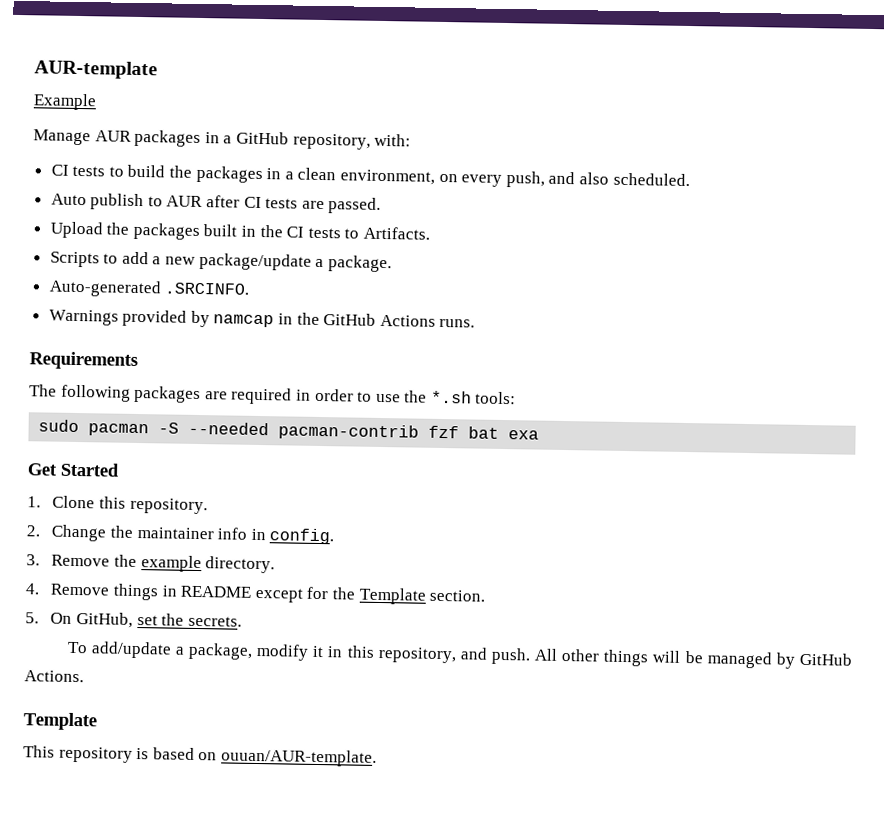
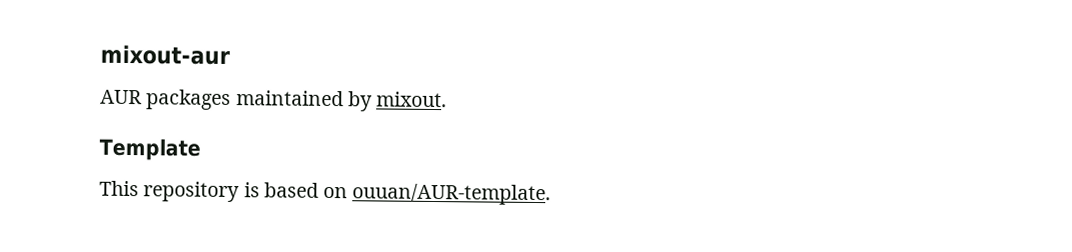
- AUR-template
- Example
- Manage AUR packages in a GitHub repository, with:
- CI tests to build the packages in a clean environment, on every push, and also scheduled.
- Auto publish to AUR after CI tests are passed.
- Upload the packages built in the CI tests to Artifacts.
- Scripts to add a new package/update a package.
- Auto-generated .SRCINFO.
- Warnings provided by namcap in the GitHub Actions runs.
- Requirements
- The following packages are required in order to use the *.sh tools:
- sudo pacman -S --needed pacman-contrib fzf bat exa
- Get Started
- 1. Clone this repository.
- 2. Change the maintainer info in config.
- 3. Remove the example directory.
- 4. Remove things in README except for the Template section.
- 5. On GitHub, set the secrets.
- To add/update a package, modify it in this repository, and push. All other things will be managed by GitHub Actions.
+ mixout-aur
+ AUR packages maintained by mixout.

